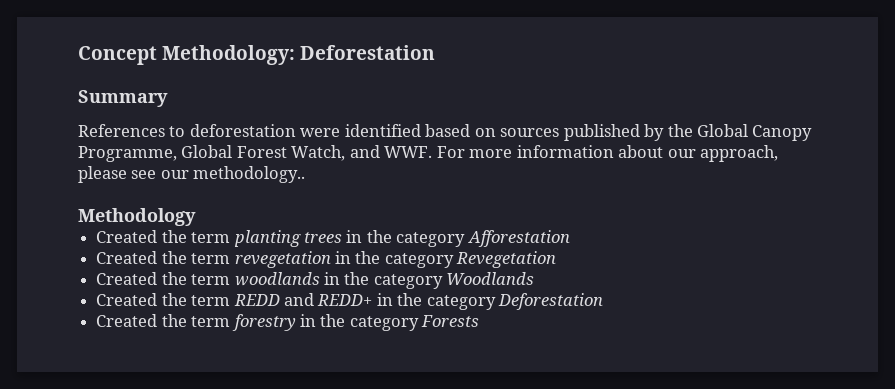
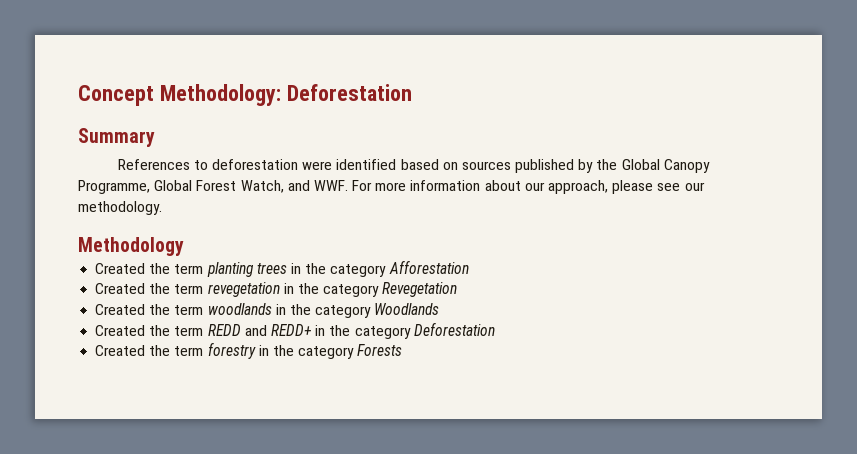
- References to deforestation were identified based on sources published by the Global Canopy Programme, Global Forest Watch, and WWF. For more information about our approach, please see our methodology..
+ References to deforestation were identified based on sources published by the Global Canopy Programme, Global Forest Watch, and WWF. For more information about our approach, please see our methodology.

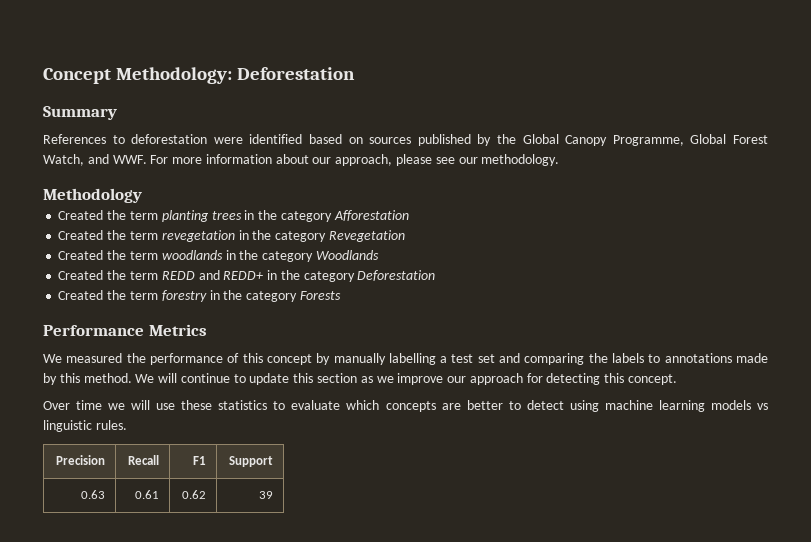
+ Performance Metrics
+ We measured the performance of this concept by manually labelling a test set and comparing the labels to annotations made by this method. We will continue to update this section as we improve our approach for detecting this concept.
+ Over time we will use these statistics to evaluate which concepts are better to detect using machine learning models vs linguistic rules.
+ Precision | Recall | F1 | Support
+ 0.63 | 0.61 | 0.62 | 39

